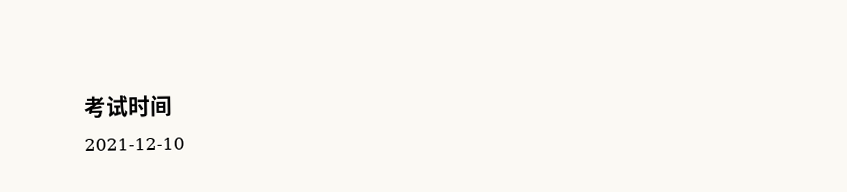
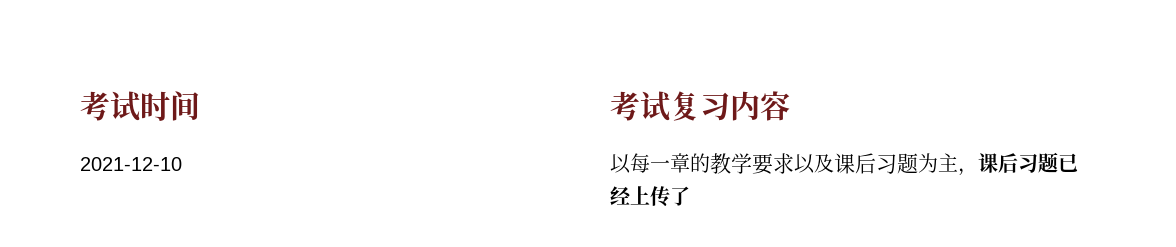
+ 考试复习内容
+ 以每一章的教学要求以及课后习题为主，课后习题已经上传了

